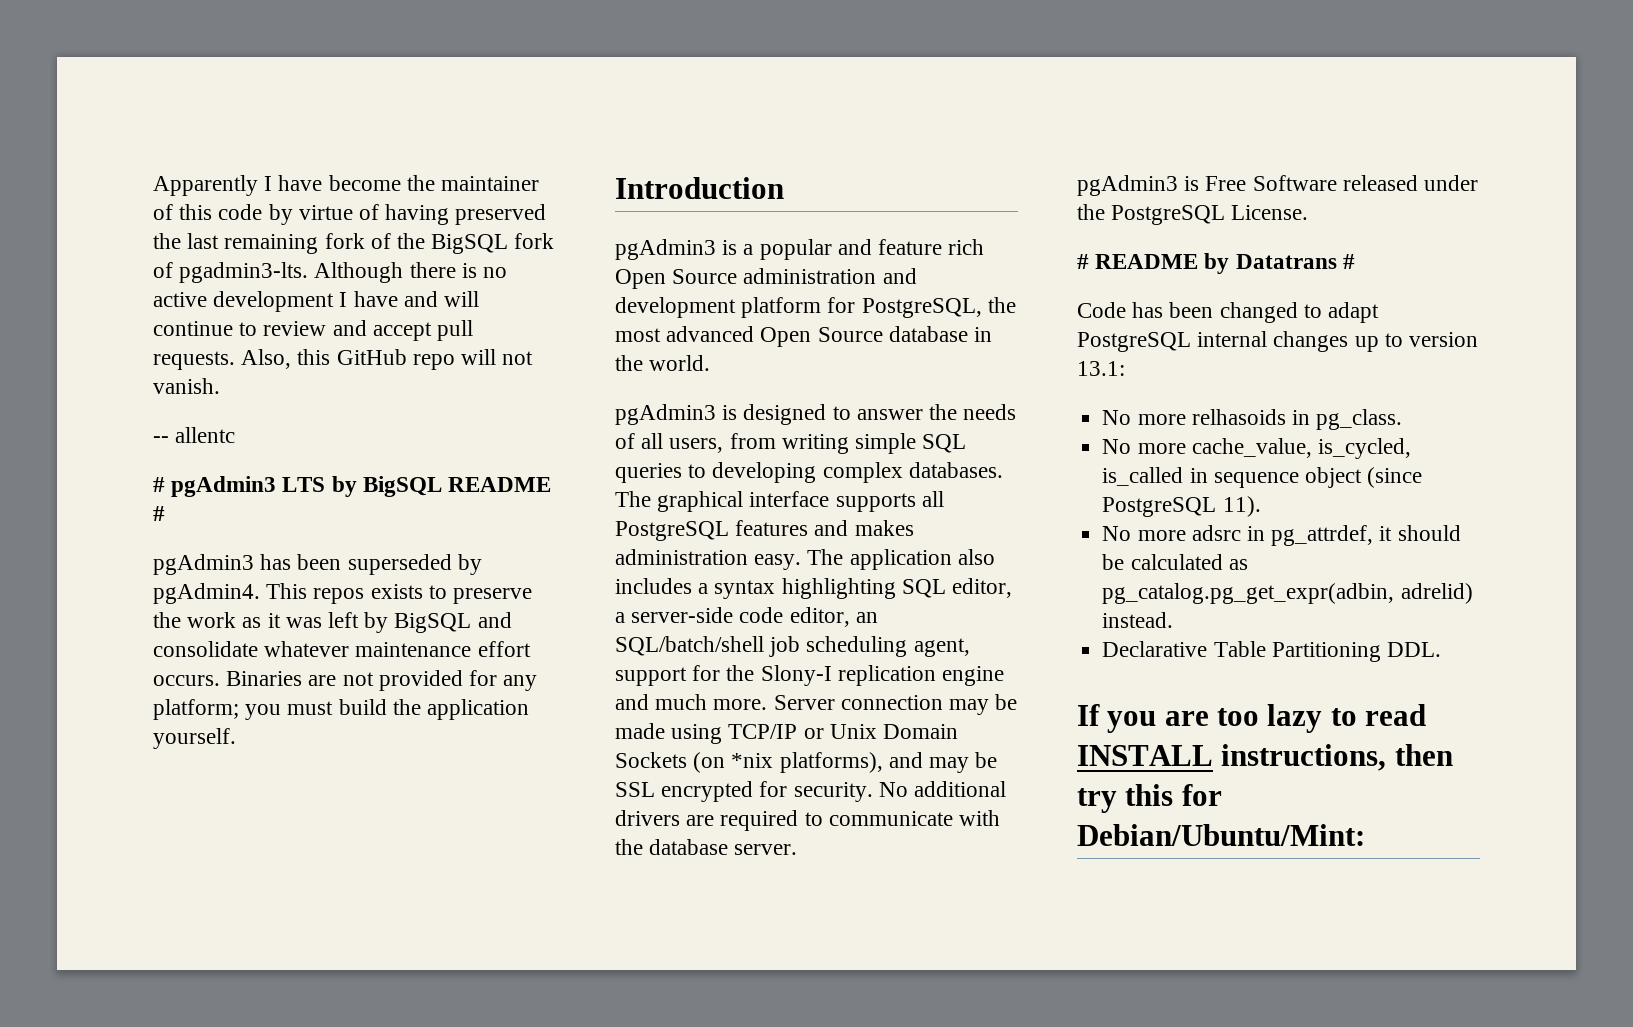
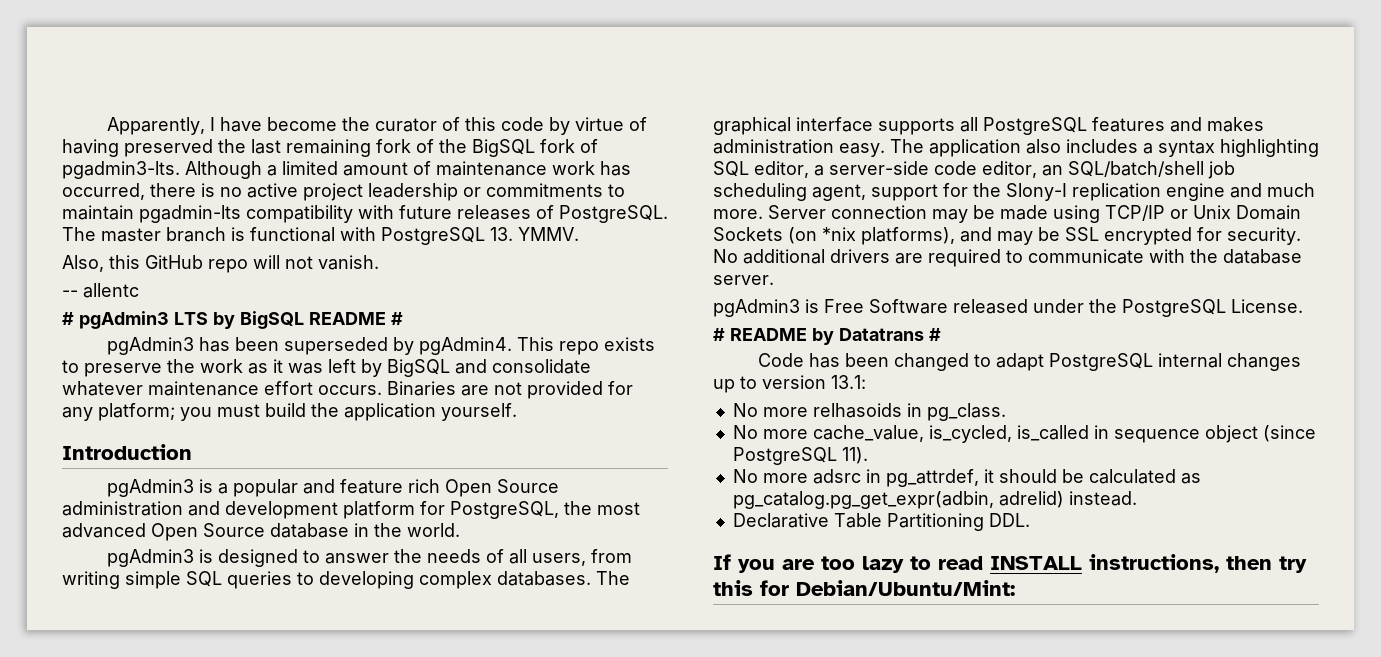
- Apparently I have become the maintainer of this code by virtue of having preserved the last remaining fork of the BigSQL fork of pgadmin3-lts.
+ Apparently, I have become the curator of this code by virtue of having preserved the last remaining fork of the BigSQL fork of pgadmin3-lts.
- Although there is no active development I have and will continue to review and accept pull requests. Also, this GitHub repo will not vanish.
+ Although a limited amount of maintenance work has occurred, there is no active project leadership or commitments to maintain pgadmin-lts compatibility with future releases of PostgreSQL. The master branch is functional with PostgreSQL 13. YMMV.
+ Also, this GitHub repo will not vanish.
- This repos exists to preserve the work as it was left by BigSQL and consolidate whatever maintenance effort occurs.
+ This repo exists to preserve the work as it was left by BigSQL and consolidate whatever maintenance effort occurs.

